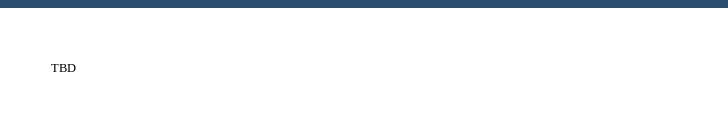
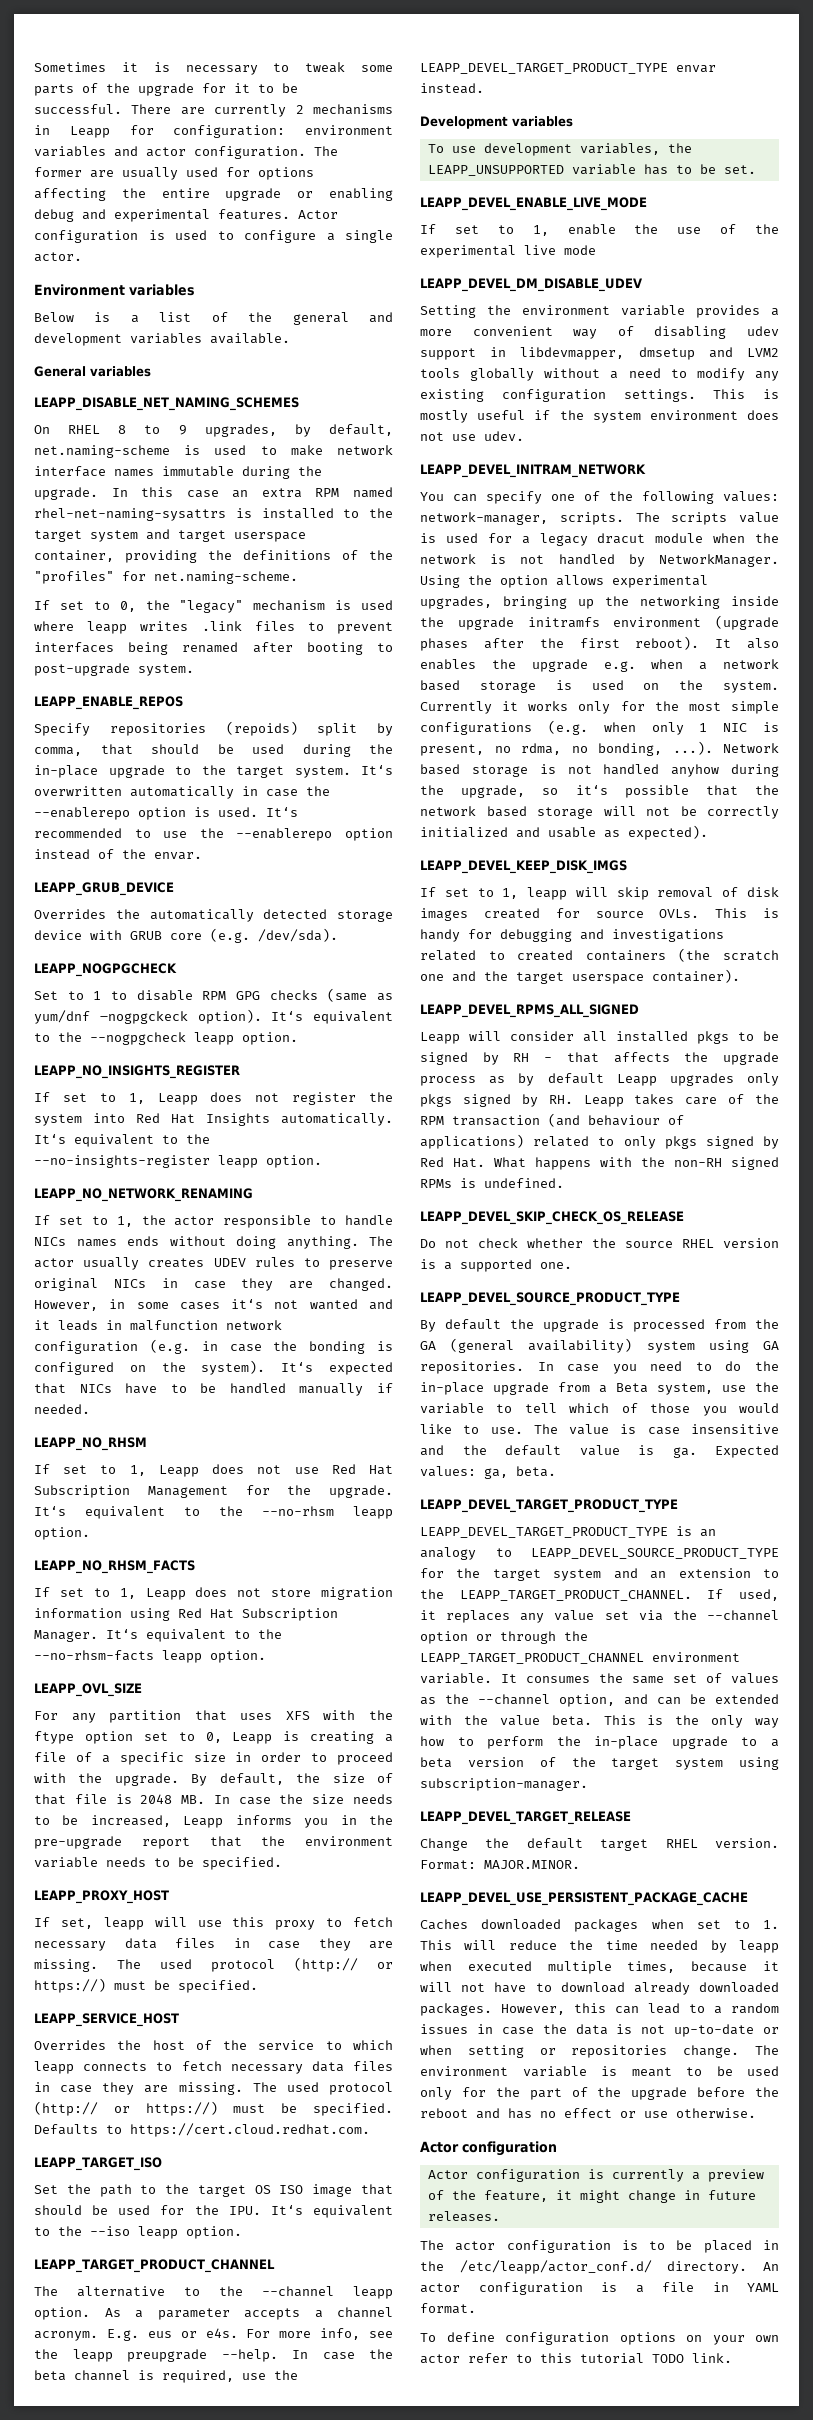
- TBD
+ Sometimes it is necessary to tweak some parts of the upgrade for it to be successful. There are currently 2 mechanisms in Leapp for configuration: environment variables and actor configuration. The former are usually used for options affecting the entire upgrade or enabling debug and experimental features. Actor configuration is used to configure a single actor.
+ Environment variables
+ Below is a list of the general and development variables available.
+ General variables
+ LEAPP_DISABLE_NET_NAMING_SCHEMES
+ On RHEL 8 to 9 upgrades, by default, net.naming-scheme is used to make network interface names immutable during the upgrade. In this case an extra RPM named rhel-net-naming-sysattrs is installed to the target system and target userspace container, providing the definitions of the "profiles" for net.naming-scheme.
+ If set to 0, the "legacy" mechanism is used where leapp writes .link files to prevent interfaces being renamed after booting to post-upgrade system.
+ LEAPP_ENABLE_REPOS
+ Specify repositories (repoids) split by comma, that should be used during the in-place upgrade to the target system. It‘s overwritten automatically in case the --enablerepo option is used. It‘s recommended to use the --enablerepo option instead of the envar.
+ LEAPP_GRUB_DEVICE
+ Overrides the automatically detected storage device with GRUB core (e.g. /dev/sda).
+ LEAPP_NOGPGCHECK
+ Set to 1 to disable RPM GPG checks (same as yum/dnf –nogpgckeck option). It‘s equivalent to the --nogpgcheck leapp option.
+ LEAPP_NO_INSIGHTS_REGISTER
+ If set to 1, Leapp does not register the system into Red Hat Insights automatically. It‘s equivalent to the --no-insights-register leapp option.
+ LEAPP_NO_NETWORK_RENAMING
+ If set to 1, the actor responsible to handle NICs names ends without doing anything. The actor usually creates UDEV rules to preserve original NICs in case they are changed. However, in some cases it‘s not wanted and it leads in malfunction network configuration (e.g. in case the bonding is configured on the system). It‘s expected that NICs have to be handled manually if needed.
+ LEAPP_NO_RHSM
+ If set to 1, Leapp does not use Red Hat Subscription Management for the upgrade. It‘s equivalent to the --no-rhsm leapp option.
+ LEAPP_NO_RHSM_FACTS
+ If set to 1, Leapp does not store migration information using Red Hat Subscription Manager. It‘s equivalent to the --no-rhsm-facts leapp option.
+ LEAPP_OVL_SIZE
+ For any partition that uses XFS with the ftype option set to 0, Leapp is creating a file of a specific size in order to proceed with the upgrade. By default, the size of that file is 2048 MB. In case the size needs to be increased, Leapp informs you in the pre-upgrade report that the environment variable needs to be specified.
+ LEAPP_PROXY_HOST
+ If set, leapp will use this proxy to fetch necessary data files in case they are missing. The used protocol (http:// or https://) must be specified.
+ LEAPP_SERVICE_HOST
+ Overrides the host of the service to which leapp connects to fetch necessary data files in case they are missing. The used protocol (http:// or https://) must be specified. Defaults to https://cert.cloud.redhat.com.
+ LEAPP_TARGET_ISO
+ Set the path to the target OS ISO image that should be used for the IPU. It‘s equivalent to the --iso leapp option.
+ LEAPP_TARGET_PRODUCT_CHANNEL
+ The alternative to the --channel leapp option. As a parameter accepts a channel acronym. E.g. eus or e4s. For more info, see the leapp preupgrade --help. In case the beta channel is required, use the LEAPP_DEVEL_TARGET_PRODUCT_TYPE envar instead.
+ Development variables
+ To use development variables, the LEAPP_UNSUPPORTED variable has to be set.
+ LEAPP_DEVEL_ENABLE_LIVE_MODE
+ If set to 1, enable the use of the experimental live mode
+ LEAPP_DEVEL_DM_DISABLE_UDEV
+ Setting the environment variable provides a more convenient way of disabling udev support in libdevmapper, dmsetup and LVM2 tools globally without a need to modify any existing configuration settings. This is mostly useful if the system environment does not use udev.
+ LEAPP_DEVEL_INITRAM_NETWORK
+ You can specify one of the following values: network-manager, scripts. The scripts value is used for a legacy dracut module when the network is not handled by NetworkManager. Using the option allows experimental upgrades, bringing up the networking inside the upgrade initramfs environment (upgrade phases after the first reboot). It also enables the upgrade e.g. when a network based storage is used on the system. Currently it works only for the most simple configurations (e.g. when only 1 NIC is present, no rdma, no bonding, ...). Network based storage is not handled anyhow during the upgrade, so it‘s possible that the network based storage will not be correctly initialized and usable as expected).
+ LEAPP_DEVEL_KEEP_DISK_IMGS
+ If set to 1, leapp will skip removal of disk images created for source OVLs. This is handy for debugging and investigations related to created containers (the scratch one and the target userspace container).
+ LEAPP_DEVEL_RPMS_ALL_SIGNED
+ Leapp will consider all installed pkgs to be signed by RH - that affects the upgrade process as by default Leapp upgrades only pkgs signed by RH. Leapp takes care of the RPM transaction (and behaviour of applications) related to only pkgs signed by Red Hat. What happens with the non-RH signed RPMs is undefined.
+ LEAPP_DEVEL_SKIP_CHECK_OS_RELEASE
+ Do not check whether the source RHEL version is a supported one.
+ LEAPP_DEVEL_SOURCE_PRODUCT_TYPE
+ By default the upgrade is processed from the GA (general availability) system using GA repositories. In case you need to do the in-place upgrade from a Beta system, use the variable to tell which of those you would like to use. The value is case insensitive and the default value is ga. Expected values: ga, beta.
+ LEAPP_DEVEL_TARGET_PRODUCT_TYPE
+ LEAPP_DEVEL_TARGET_PRODUCT_TYPE is an analogy to LEAPP_DEVEL_SOURCE_PRODUCT_TYPE for the target system and an extension to the LEAPP_TARGET_PRODUCT_CHANNEL. If used, it replaces any value set via the --channel option or through the LEAPP_TARGET_PRODUCT_CHANNEL environment variable. It consumes the same set of values as the --channel option, and can be extended with the value beta. This is the only way how to perform the in-place upgrade to a beta version of the target system using subscription-manager.
+ LEAPP_DEVEL_TARGET_RELEASE
+ Change the default target RHEL version. Format: MAJOR.MINOR.
+ LEAPP_DEVEL_USE_PERSISTENT_PACKAGE_CACHE
+ Caches downloaded packages when set to 1. This will reduce the time needed by leapp when executed multiple times, because it will not have to download already downloaded packages. However, this can lead to a random issues in case the data is not up-to-date or when setting or repositories change. The environment variable is meant to be used only for the part of the upgrade before the reboot and has no effect or use otherwise.
+ Actor configuration
+ Actor configuration is currently a preview of the feature, it might change in future releases.
+ The actor configuration is to be placed in the /etc/leapp/actor_conf.d/ directory. An actor configuration is a file in YAML format.
+ To define configuration options on your own actor refer to this tutorial TODO link.

